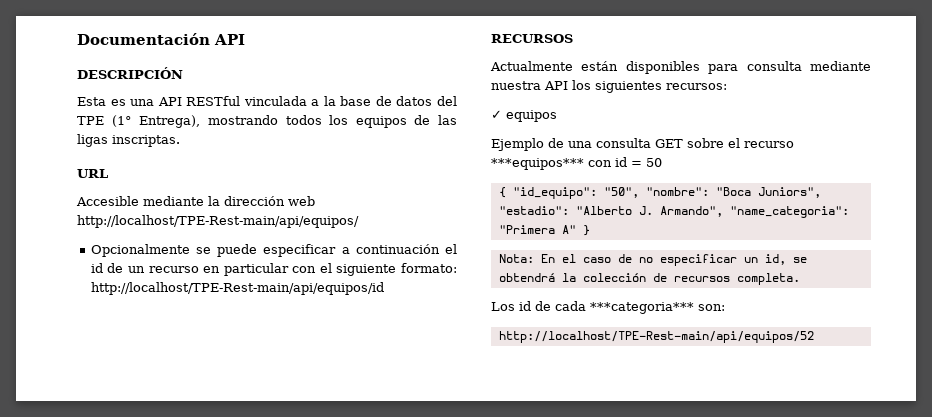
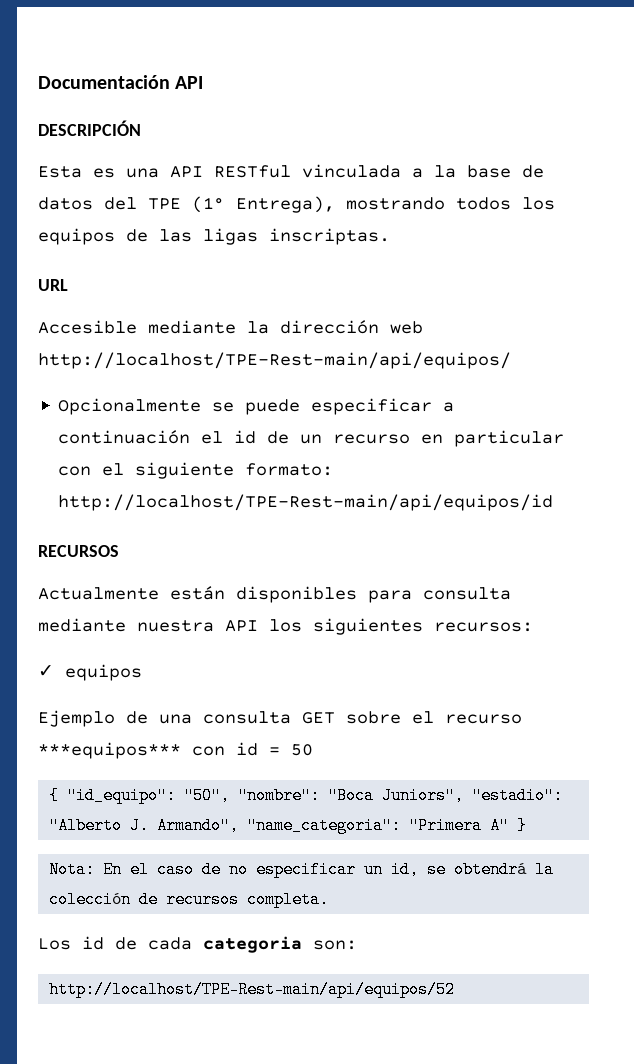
- Los id de cada ***categoria*** son:
+ Los id de cada categoria son:

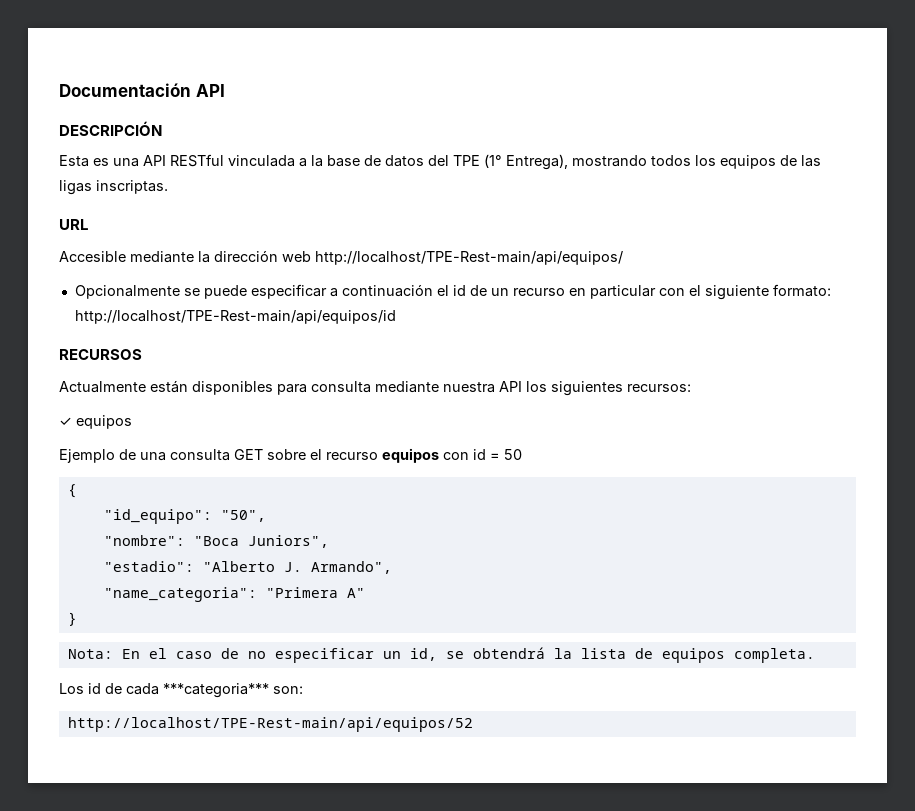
- Ejemplo de una consulta GET sobre el recurso ***equipos*** con id = 50
+ Ejemplo de una consulta GET sobre el recurso equipos con id = 50
- { "id_equipo": "50", "nombre": "Boca Juniors", "estadio": "Alberto J. Armando", "name_categoria": "Primera A" }
+ {
+ "id_equipo": "50",
+ "nombre": "Boca Juniors",
+ "estadio": "Alberto J. Armando",
+ "name_categoria": "Primera A"
+ }
- Nota: En el caso de no especificar un id, se obtendrá la colección de recursos completa.
+ Nota: En el caso de no especificar un id, se obtendrá la lista de equipos completa.
- Los id de cada categoria son:
+ Los id de cada ***categoria*** son:

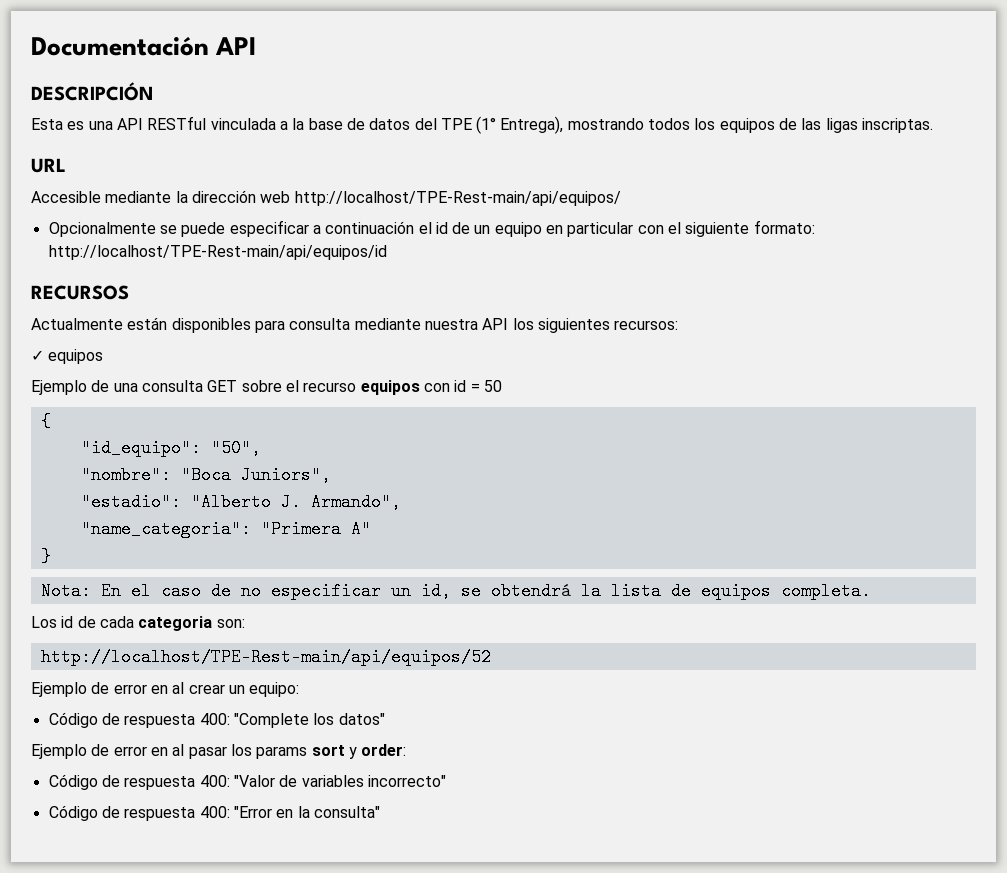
- Opcionalmente se puede especificar a continuación el id de un recurso en particular con el siguiente formato: http://localhost/TPE-Rest-main/api/equipos/id
+ Opcionalmente se puede especificar a continuación el id de un equipo en particular con el siguiente formato: http://localhost/TPE-Rest-main/api/equipos/id
- Los id de cada ***categoria*** son:
+ Los id de cada categoria son:
+ Ejemplo de error en al crear un equipo:
+ Código de respuesta 400: "Complete los datos"
+ Ejemplo de error en al pasar los params sort y order:
+ Código de respuesta 400: "Valor de variables incorrecto"
+ Código de respuesta 400: "Error en la consulta"

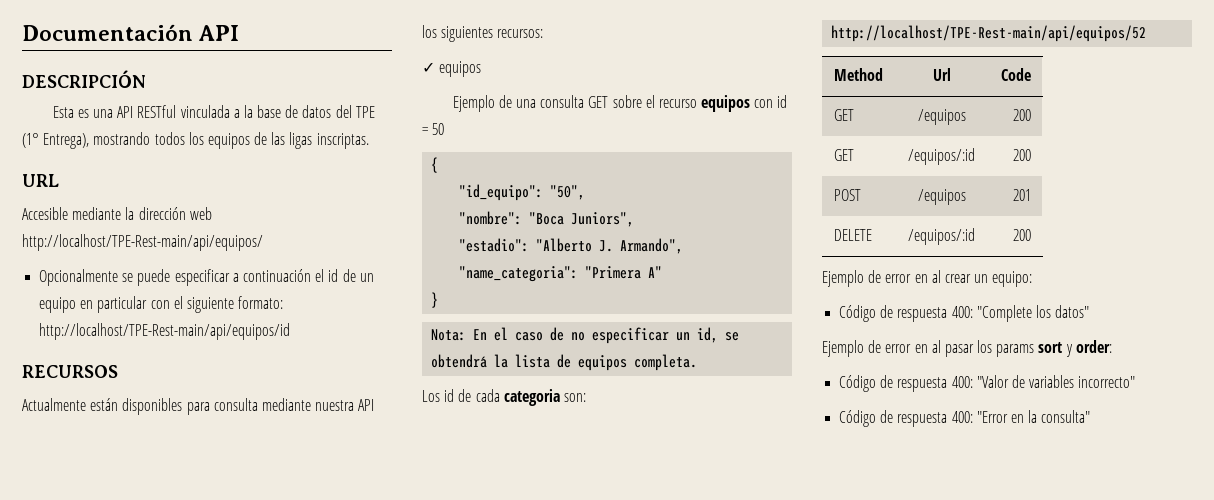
+ Method | Url | Code
+ GET | /equipos | 200
+ GET | /equipos/:id | 200
+ POST | /equipos | 201
+ DELETE | /equipos/:id | 200

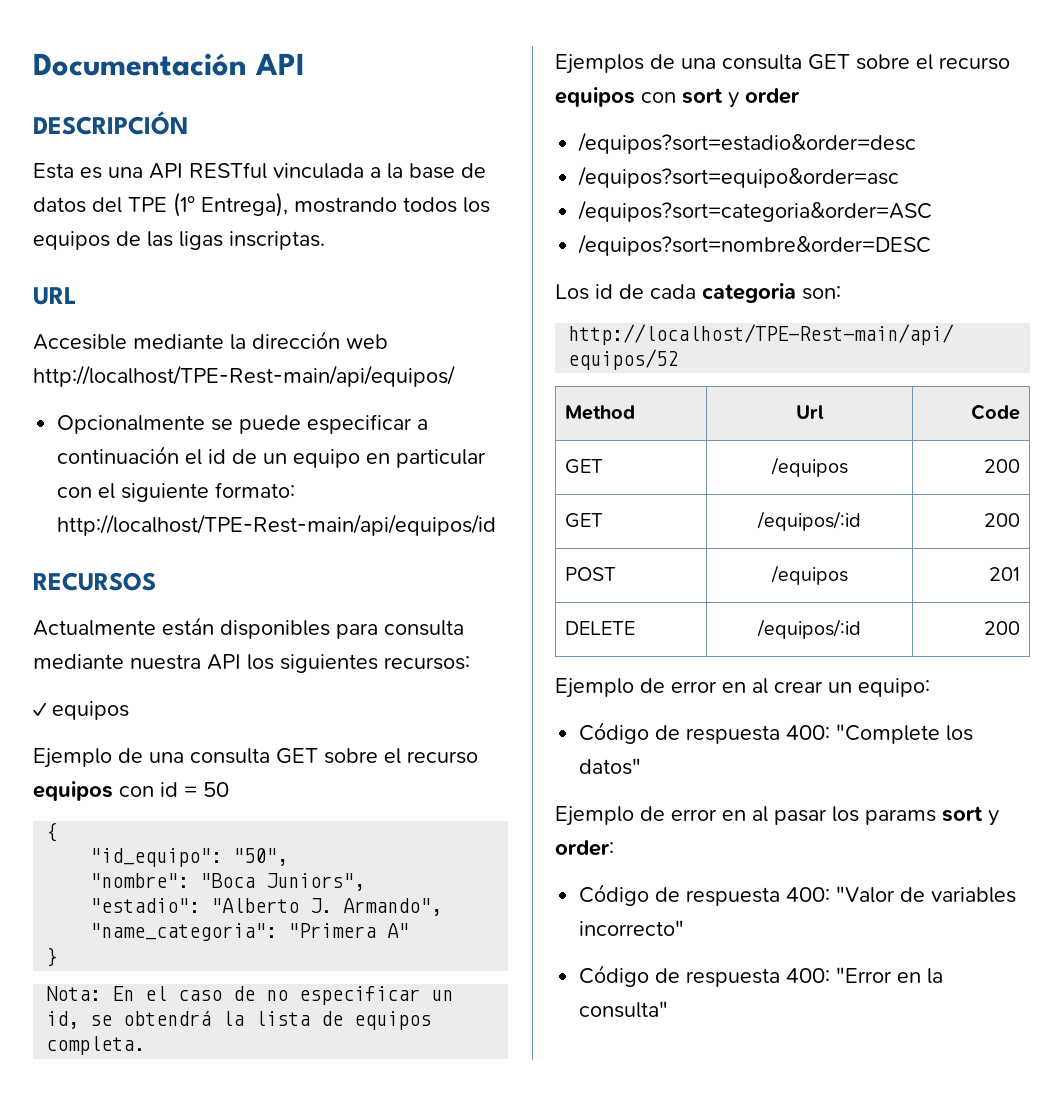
+ Ejemplos de una consulta GET sobre el recurso equipos con sort y order
+ /equipos?sort=estadio&order=desc
+ /equipos?sort=equipo&order=asc
+ /equipos?sort=categoria&order=ASC
+ /equipos?sort=nombre&order=DESC

